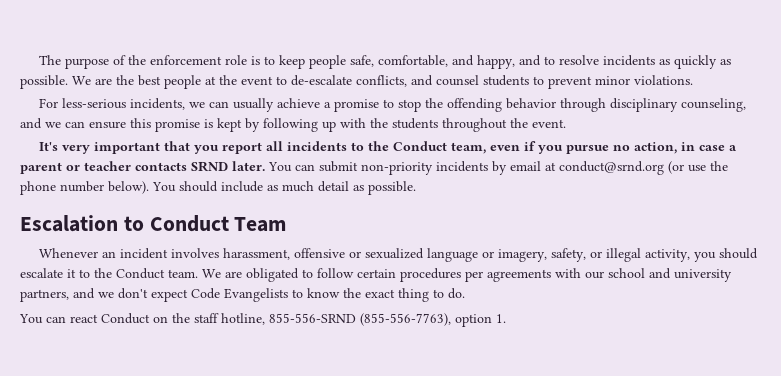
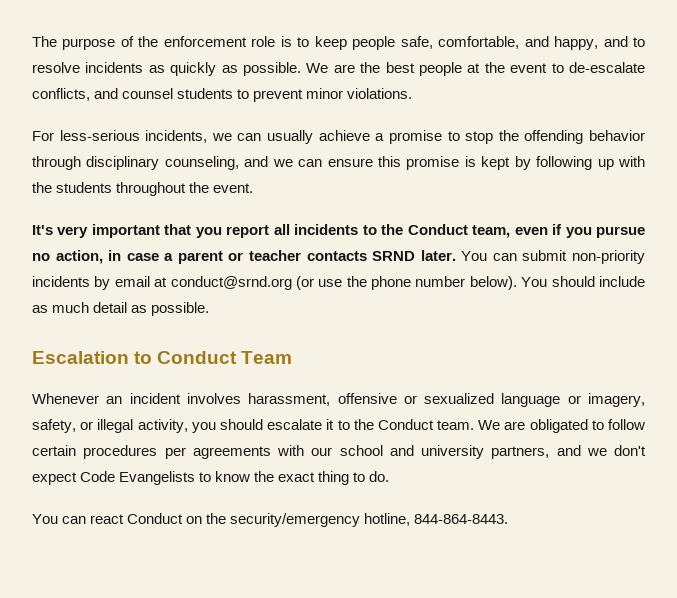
- You can react Conduct on the staff hotline, 855-556-SRND (855-556-7763), option 1.
+ You can react Conduct on the security/emergency hotline, 844-864-8443.

